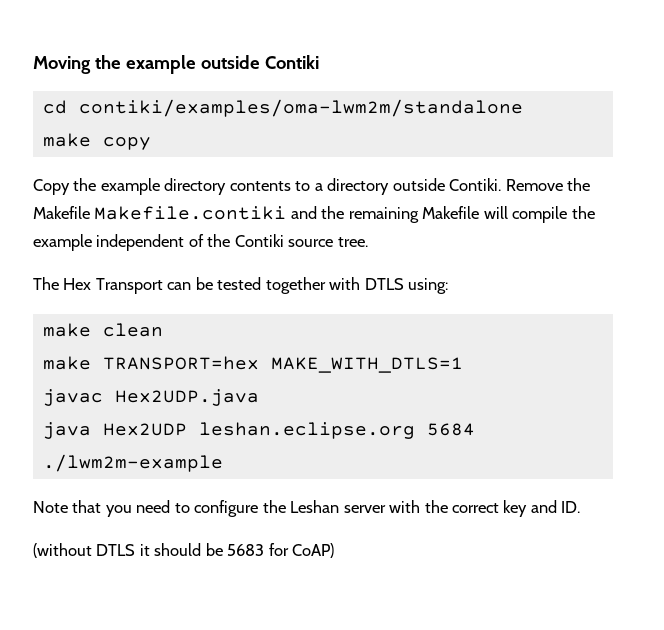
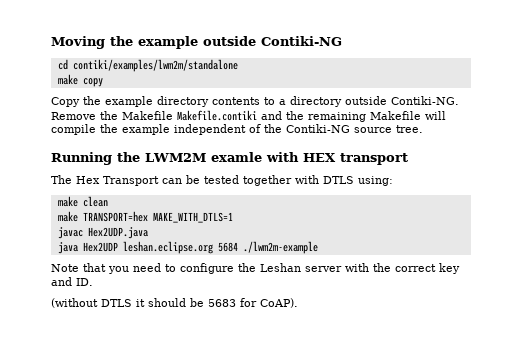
- Moving the example outside Contiki
+ Moving the example outside Contiki-NG
- cd contiki/examples/oma-lwm2m/standalone
+ cd contiki/examples/lwm2m/standalone
- Copy the example directory contents to a directory outside Contiki.
+ Copy the example directory contents to a directory outside Contiki-NG.
- Remove the Makefile Makefile.contiki and the remaining Makefile will compile the example independent of the Contiki source tree.
+ Remove the Makefile Makefile.contiki and the remaining Makefile will compile the example independent of the Contiki-NG source tree.
+ Running the LWM2M examle with HEX transport
- (without DTLS it should be 5683 for CoAP)
+ (without DTLS it should be 5683 for CoAP).

